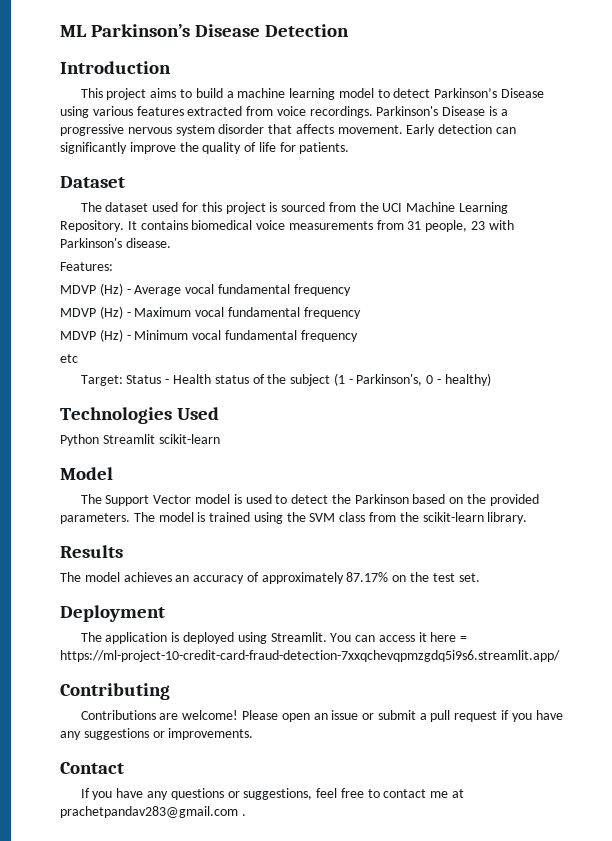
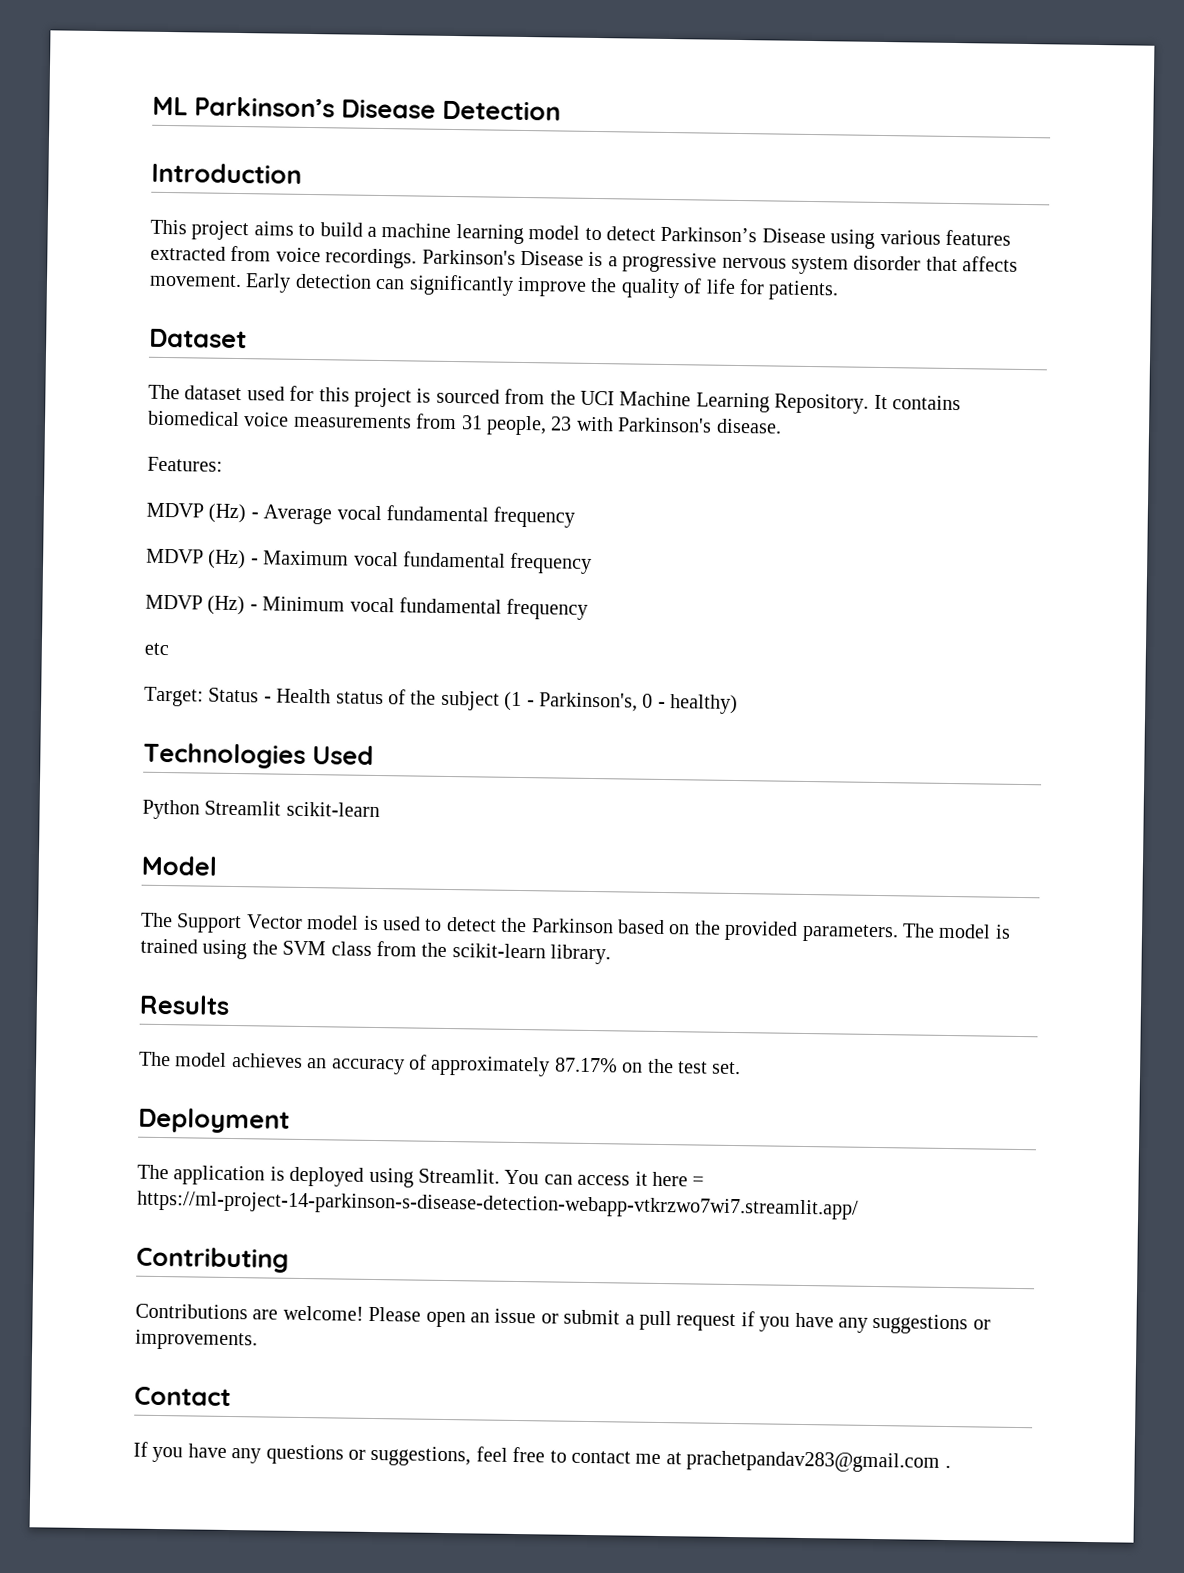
- You can access it here = https://ml-project-10-credit-card-fraud-detection-7xxqchevqpmzgdq5i9s6.streamlit.app/
+ You can access it here = https://ml-project-14-parkinson-s-disease-detection-webapp-vtkrzwo7wi7.streamlit.app/

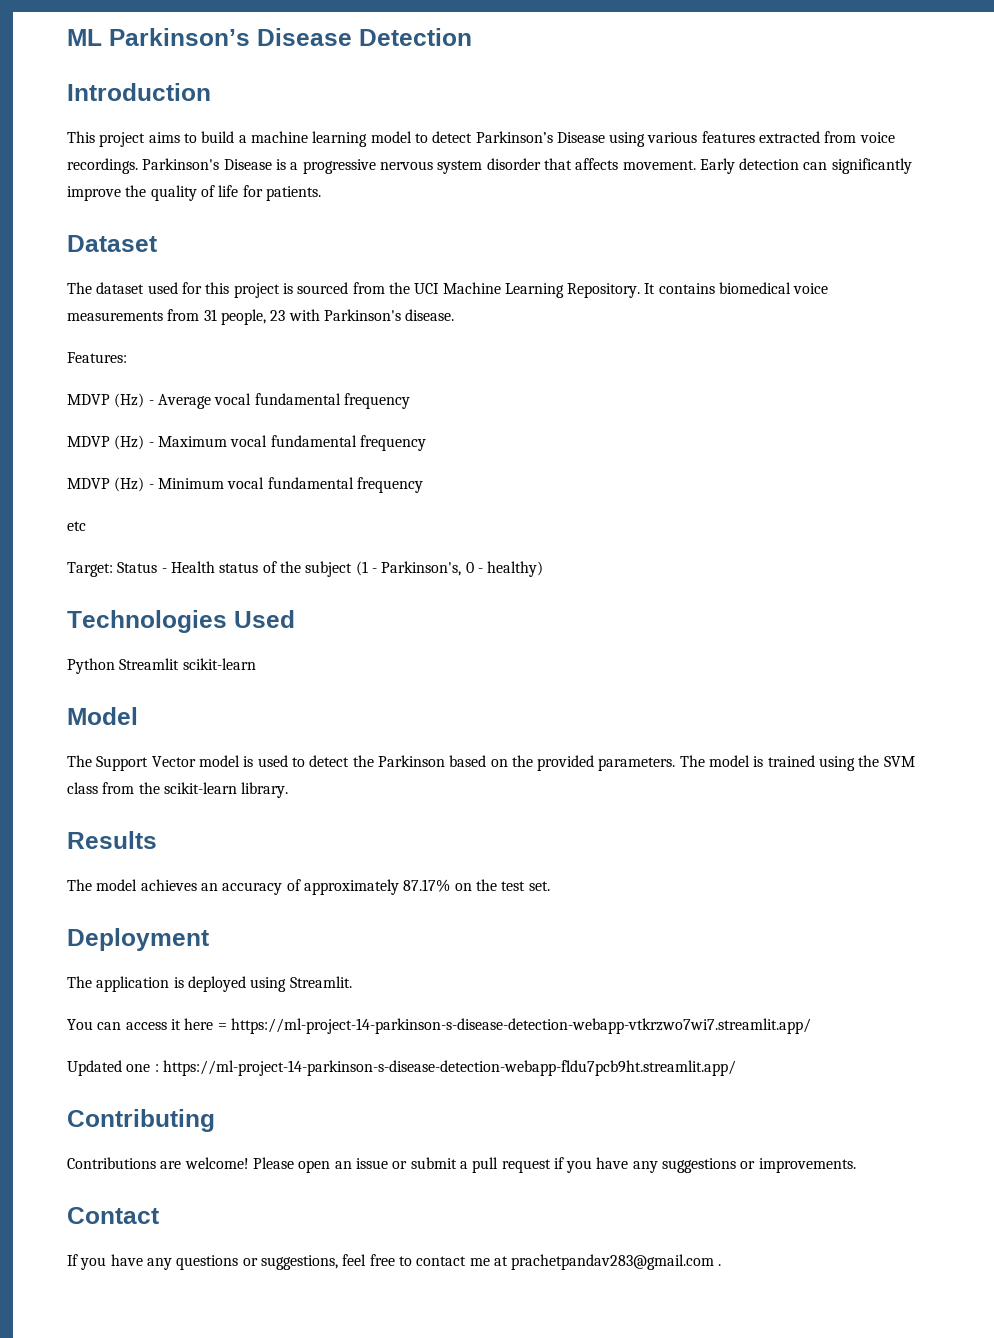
- The application is deployed using Streamlit. You can access it here = https://ml-project-14-parkinson-s-disease-detection-webapp-vtkrzwo7wi7.streamlit.app/
+ The application is deployed using Streamlit.
+ You can access it here = https://ml-project-14-parkinson-s-disease-detection-webapp-vtkrzwo7wi7.streamlit.app/
+ Updated one : https://ml-project-14-parkinson-s-disease-detection-webapp-fldu7pcb9ht.streamlit.app/

